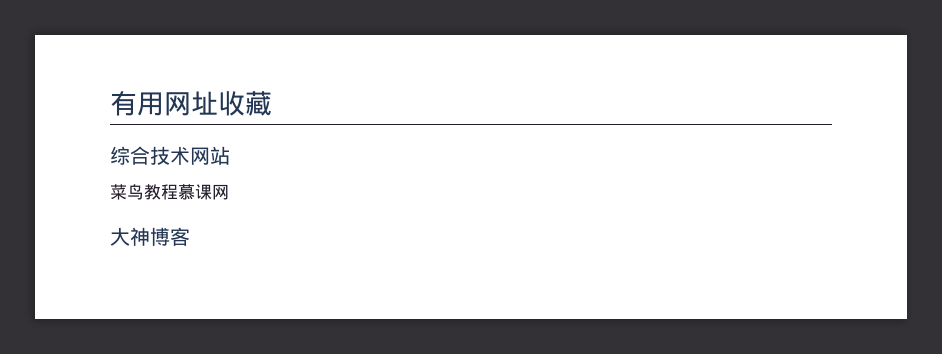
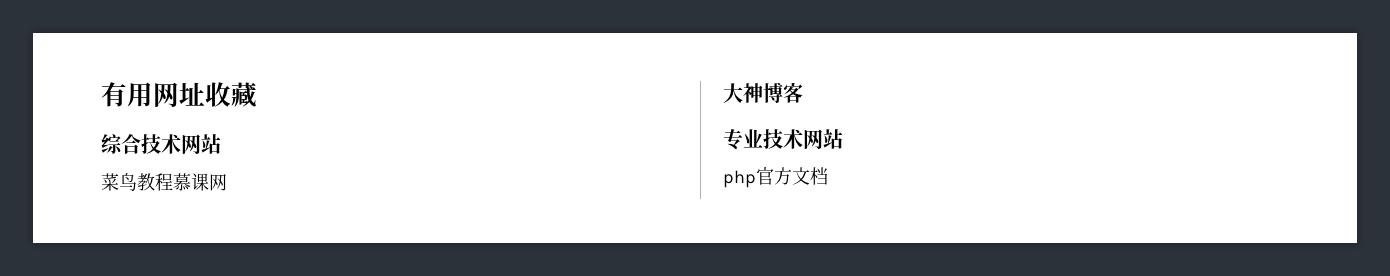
+ 专业技术网站
+ php官方文档

